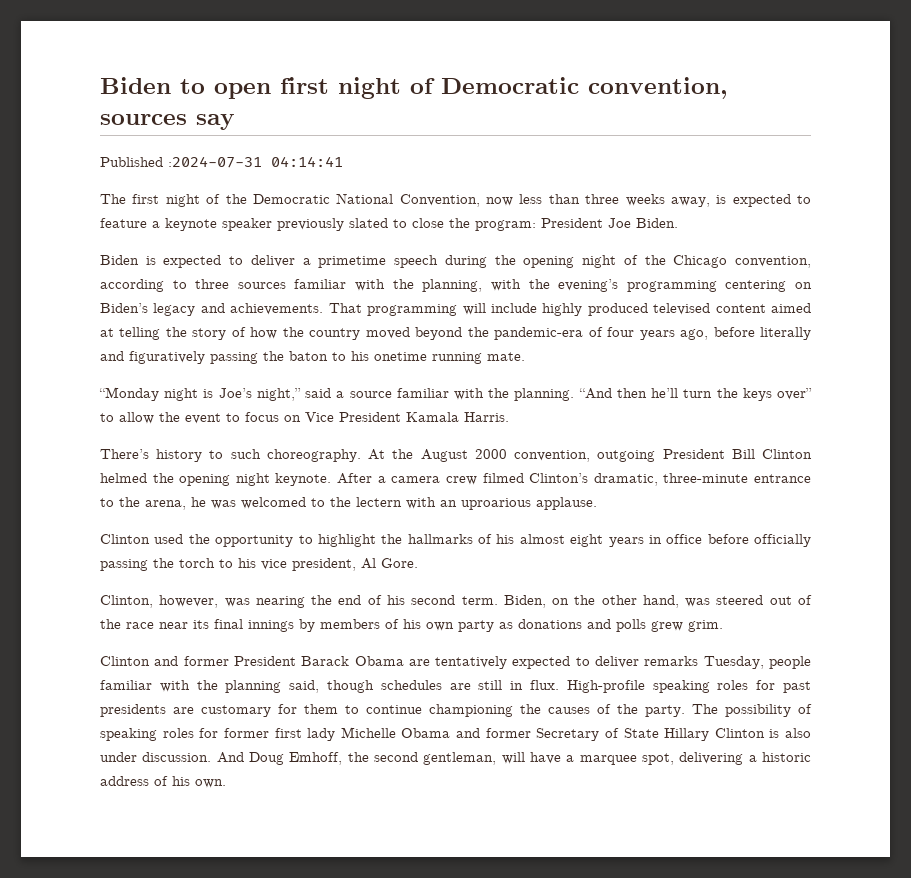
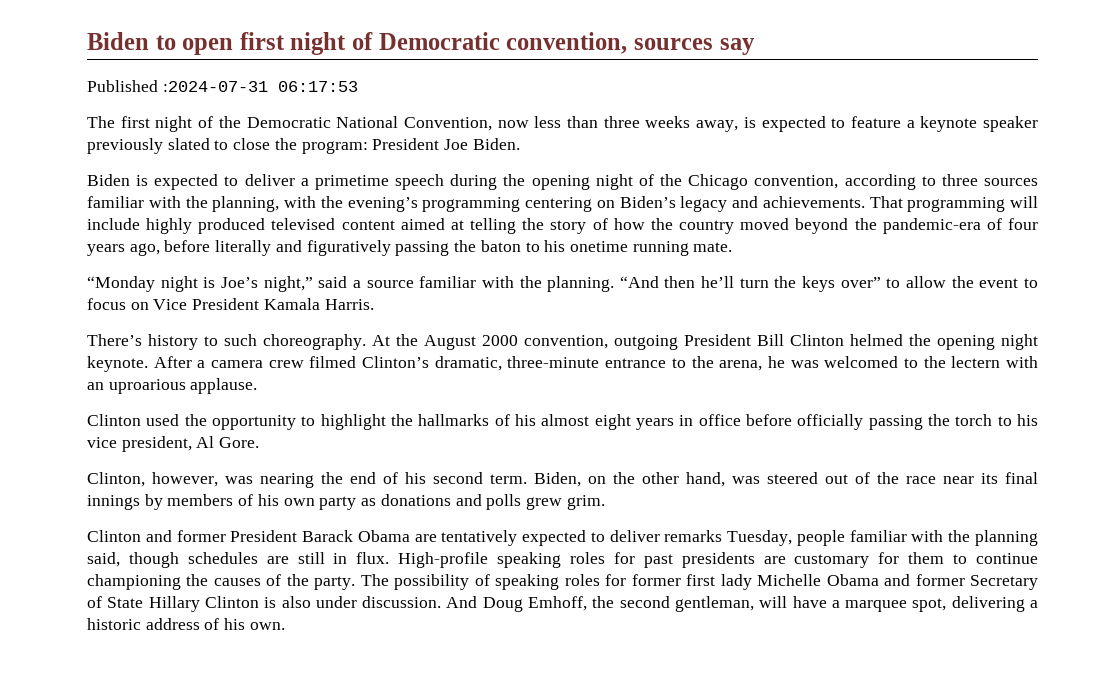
- Published :2024-07-31 04:14:41
+ Published :2024-07-31 06:17:53

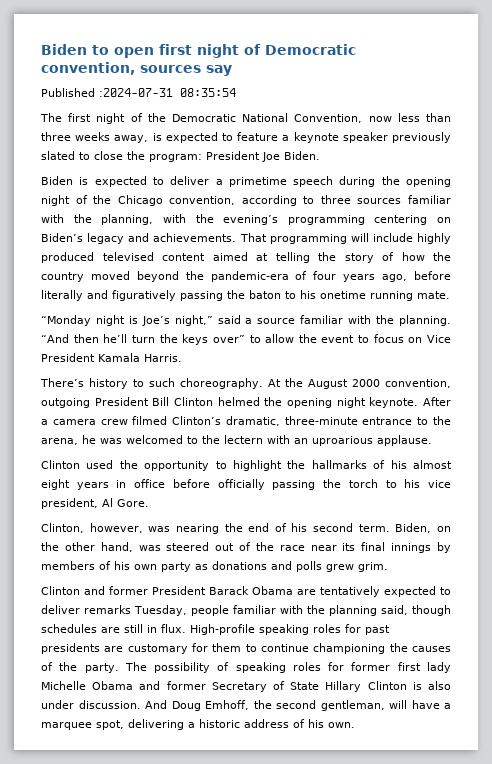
- Published :2024-07-31 06:17:53
+ Published :2024-07-31 08:35:54

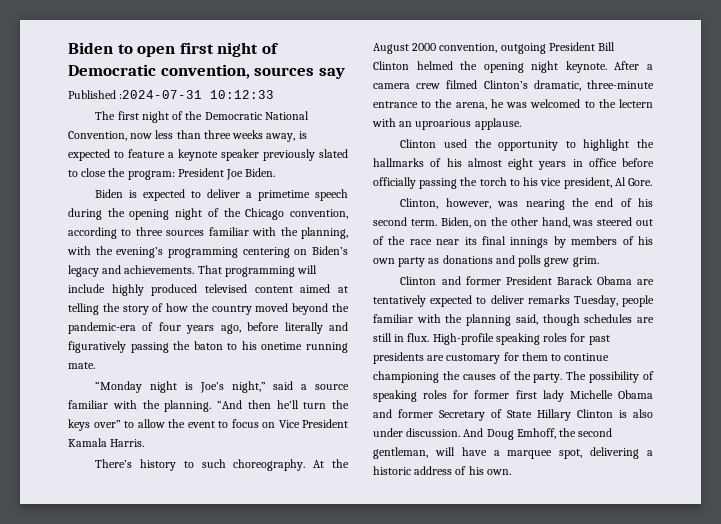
- Published :2024-07-31 08:35:54
+ Published :2024-07-31 10:12:33

